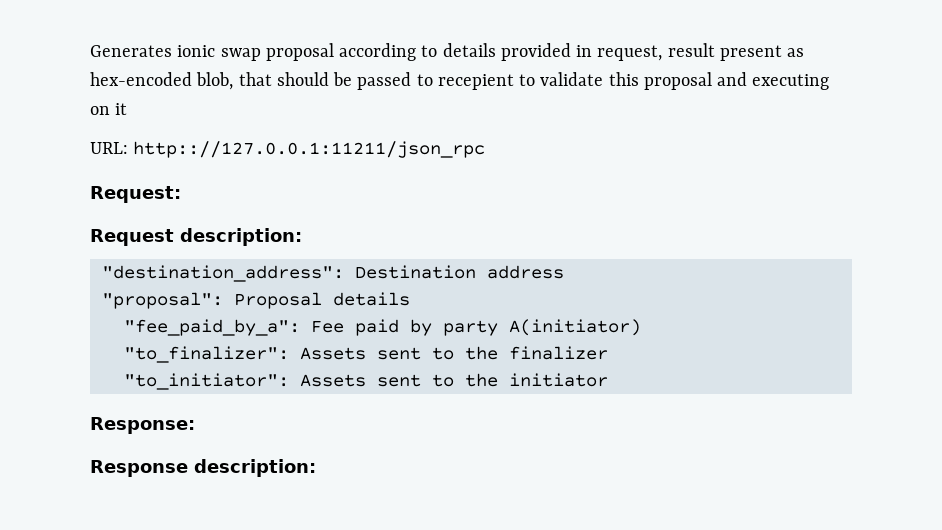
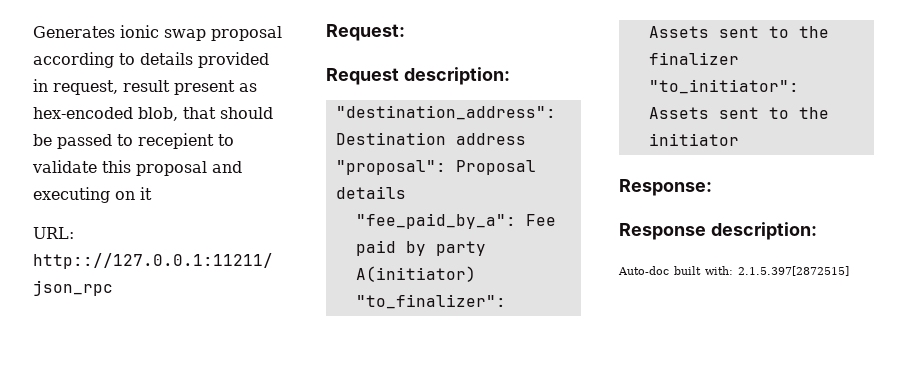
+ Auto-doc built with: 2.1.5.397[2872515]

